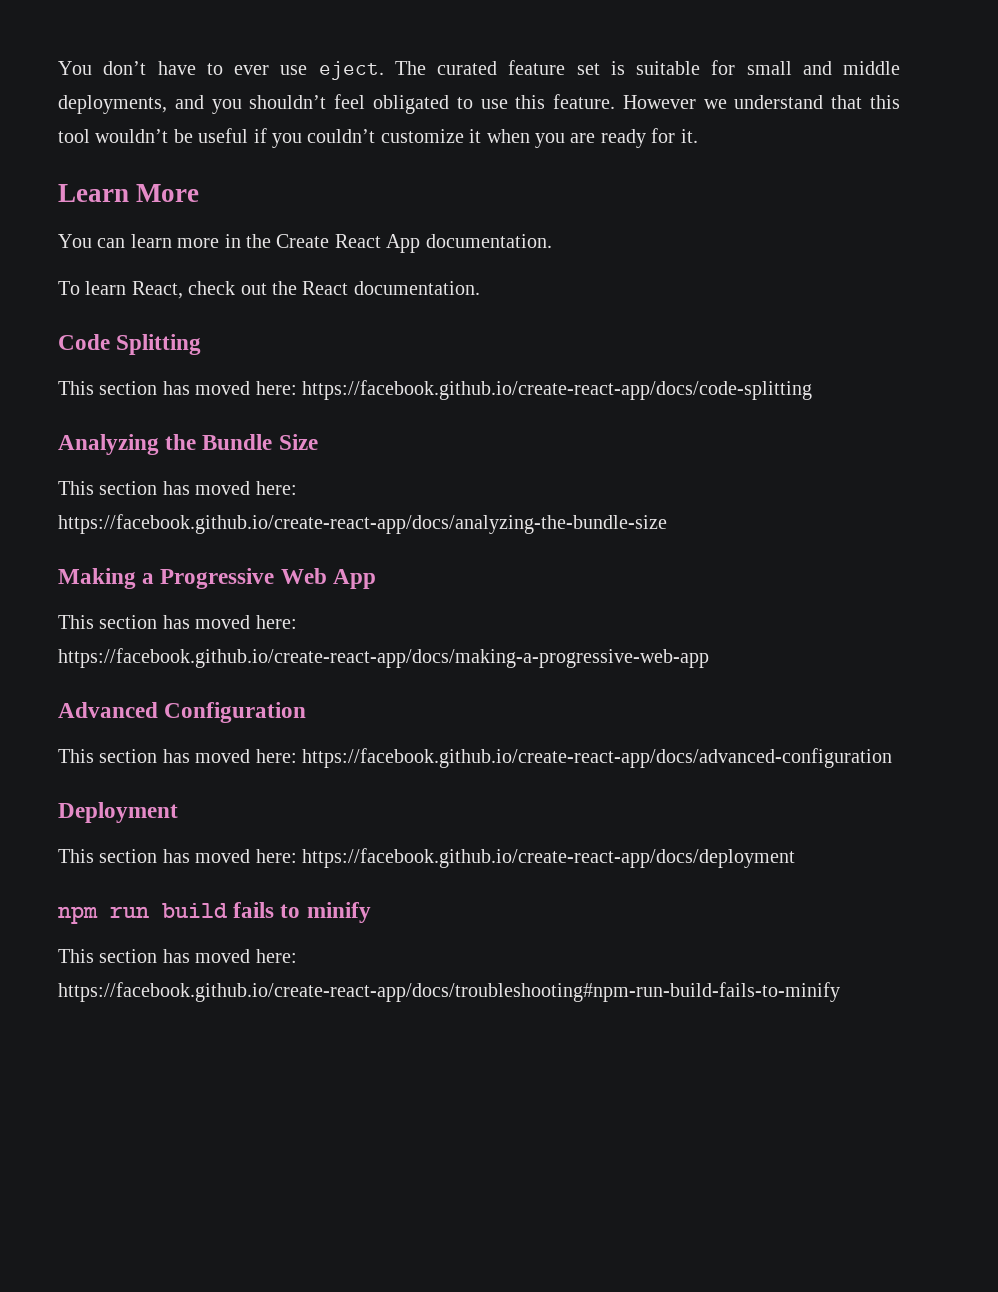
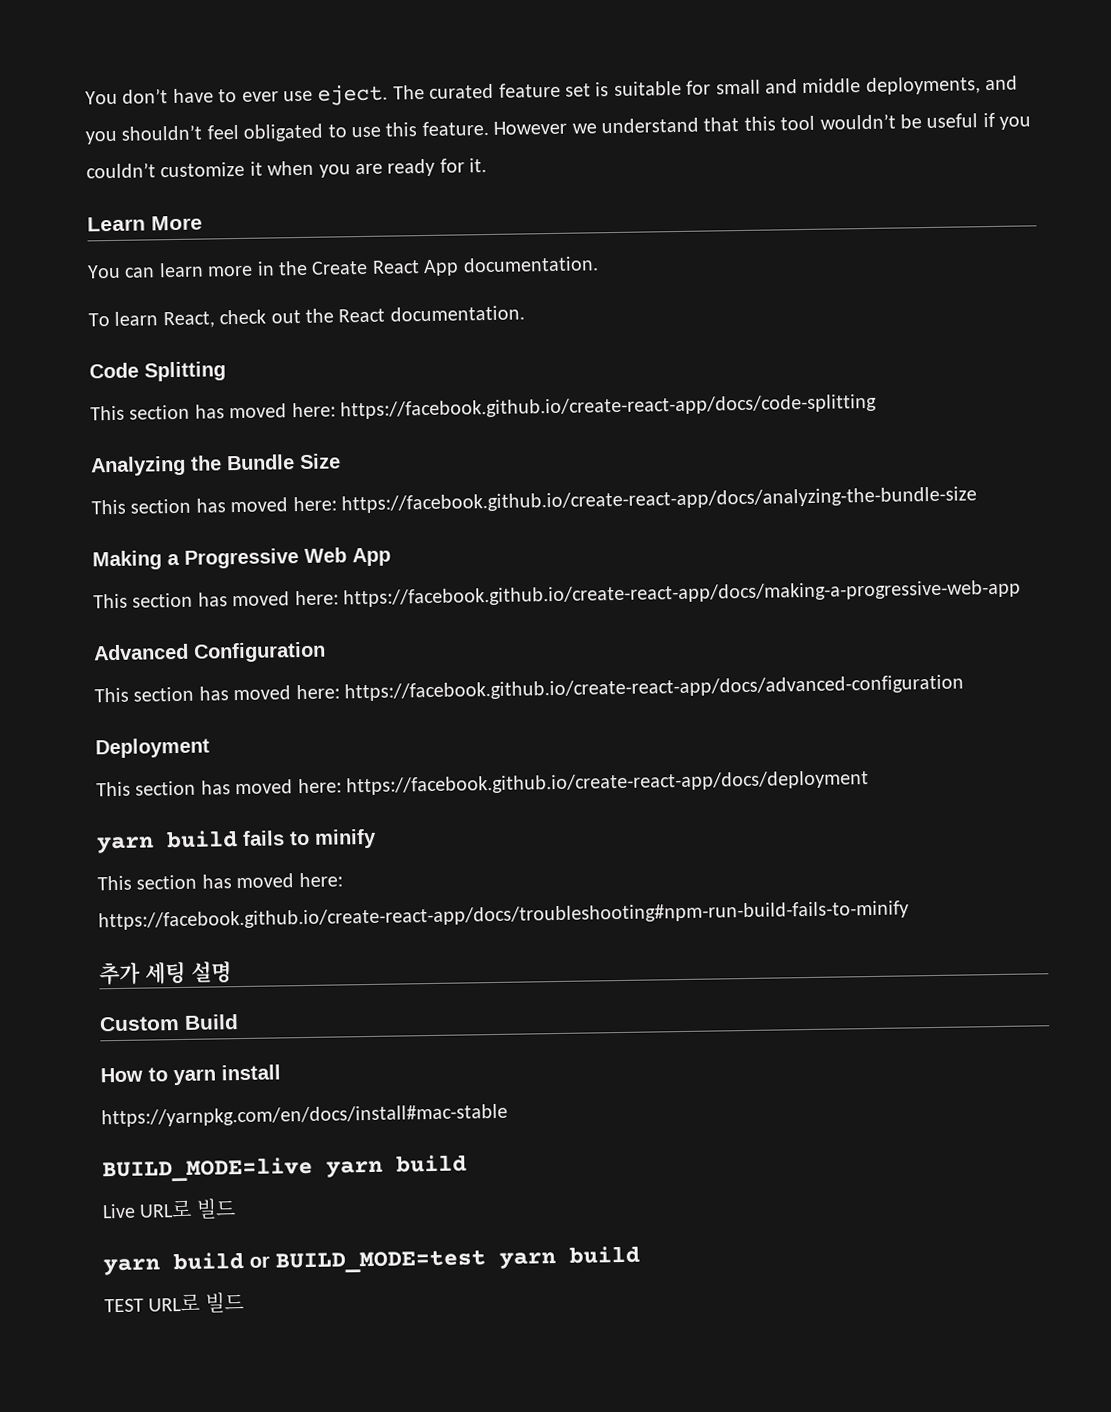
- npm run build fails to minify
+ yarn build fails to minify
+ 추가 세팅 설명
+ Custom Build
+ How to yarn install
+ https://yarnpkg.com/en/docs/install#mac-stable
+ BUILD_MODE=live yarn build
+ Live URL로 빌드
+ yarn build or BUILD_MODE=test yarn build
+ TEST URL로 빌드

